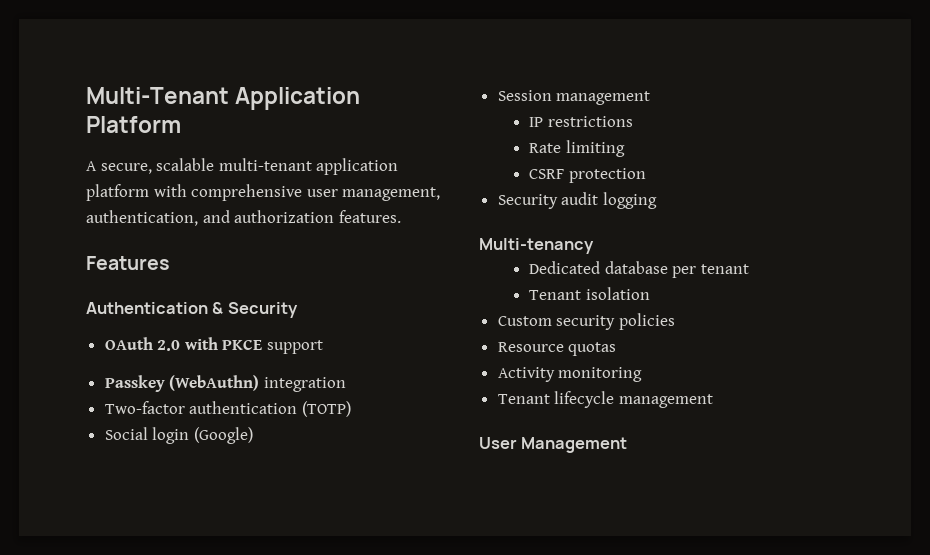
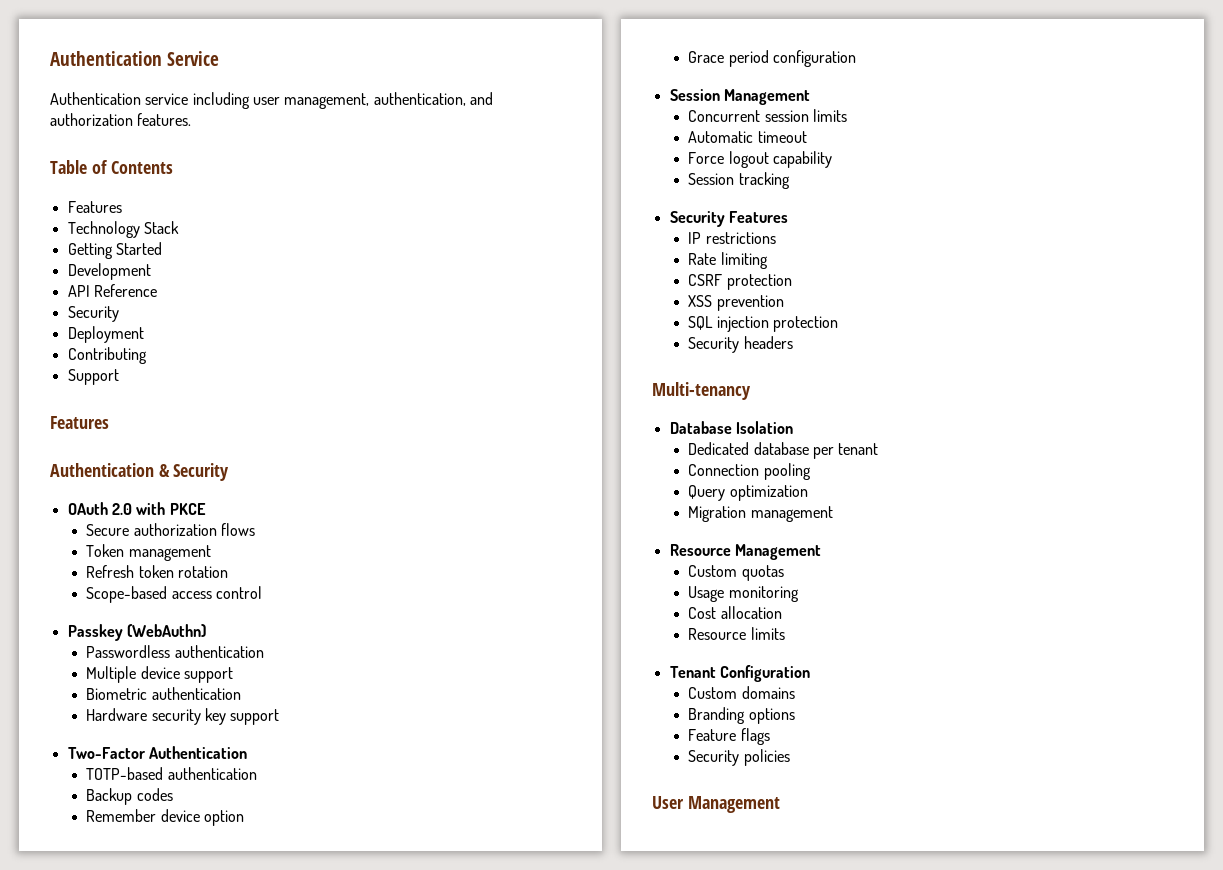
- Multi-Tenant Application Platform
- A secure, scalable multi-tenant application platform with comprehensive user management, authentication, and authorization features.
+ Authentication Service
+ Authentication service including user management, authentication, and authorization features.
+ Table of Contents
+ Features
+ Technology Stack
+ Getting Started
+ Development
+ API Reference
+ Security
+ Deployment
+ Contributing
+ Support
- OAuth 2.0 with PKCE support
+ OAuth 2.0 with PKCE
+ Secure authorization flows
+ Token management
+ Refresh token rotation
+ Scope-based access control
- Passkey (WebAuthn) integration
- Two-factor authentication (TOTP)
- Social login (Google)
- Session management
+ Passkey (WebAuthn)
+ Passwordless authentication
+ Multiple device support
+ Biometric authentication
+ Hardware security key support
+ Two-Factor Authentication
+ TOTP-based authentication
+ Backup codes
+ Remember device option
+ Grace period configuration
+ Session Management
+ Concurrent session limits
+ Automatic timeout
+ Force logout capability
+ Session tracking
+ Security Features
- Security audit logging
+ XSS prevention
+ SQL injection protection
+ Security headers
+ Database Isolation
- Tenant isolation
- Custom security policies
- Resource quotas
- Activity monitoring
- Tenant lifecycle management
+ Connection pooling
+ Query optimization
+ Migration management
+ Resource Management
+ Custom quotas
+ Usage monitoring
+ Cost allocation
+ Resource limits
+ Tenant Configuration
+ Custom domains
+ Branding options
+ Feature flags
+ Security policies

